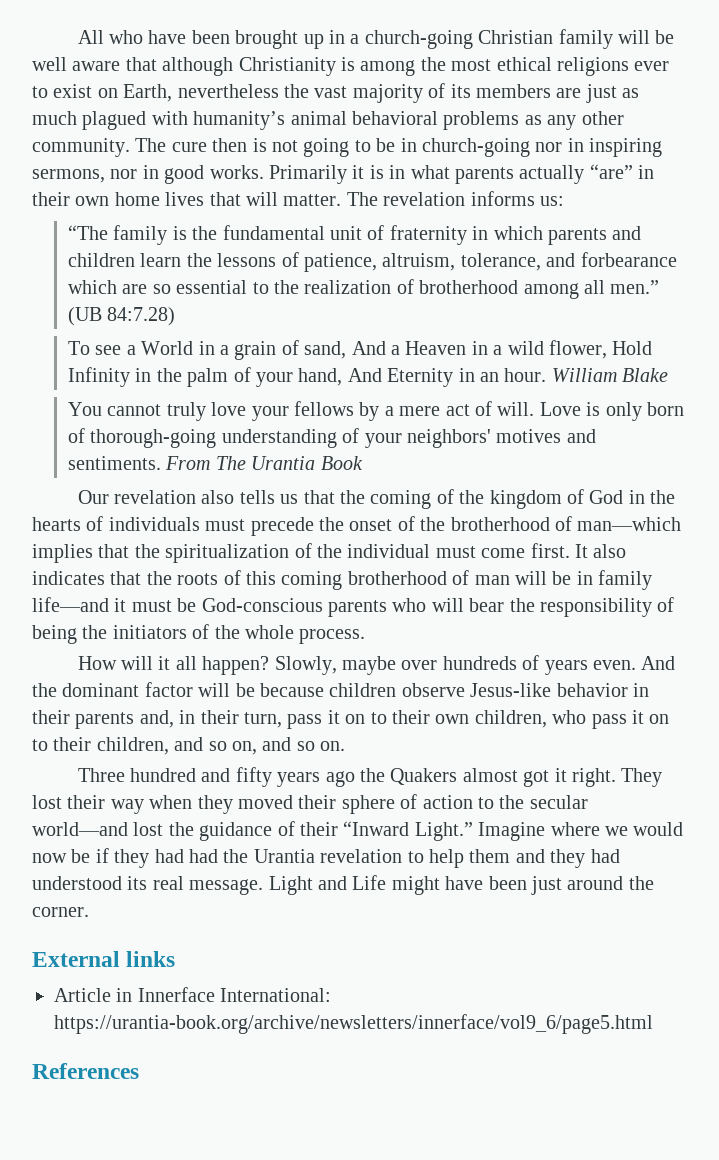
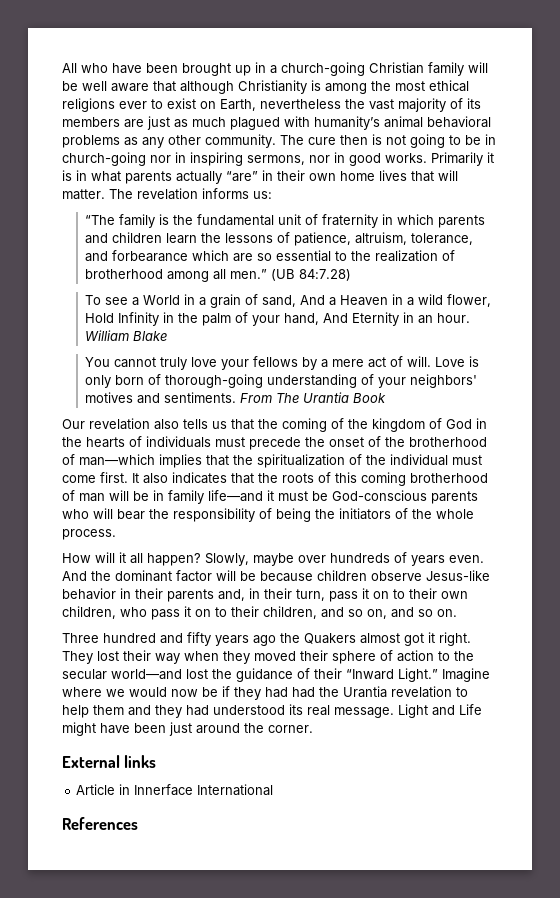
- Article in Innerface International: https://urantia-book.org/archive/newsletters/innerface/vol9_6/page5.html
+ Article in Innerface International

